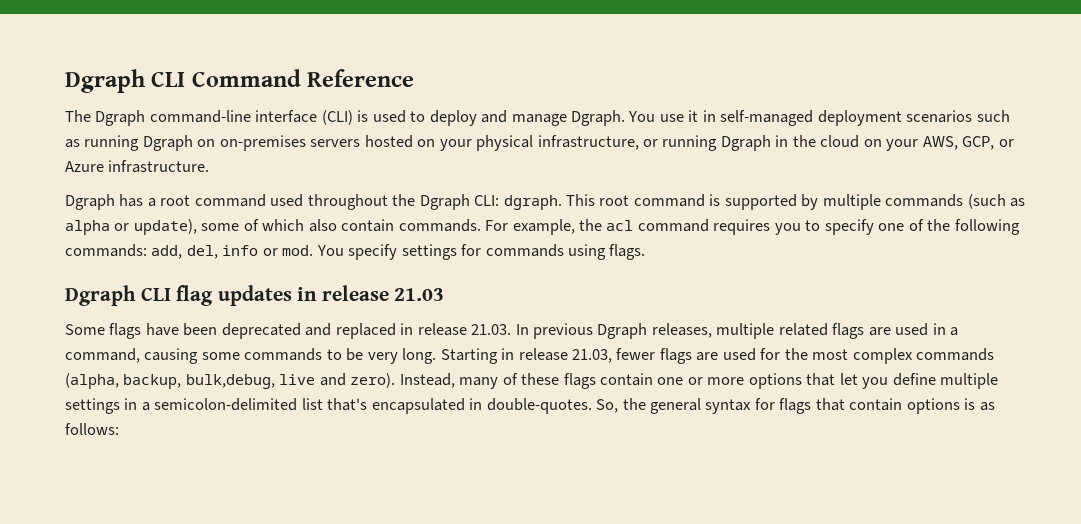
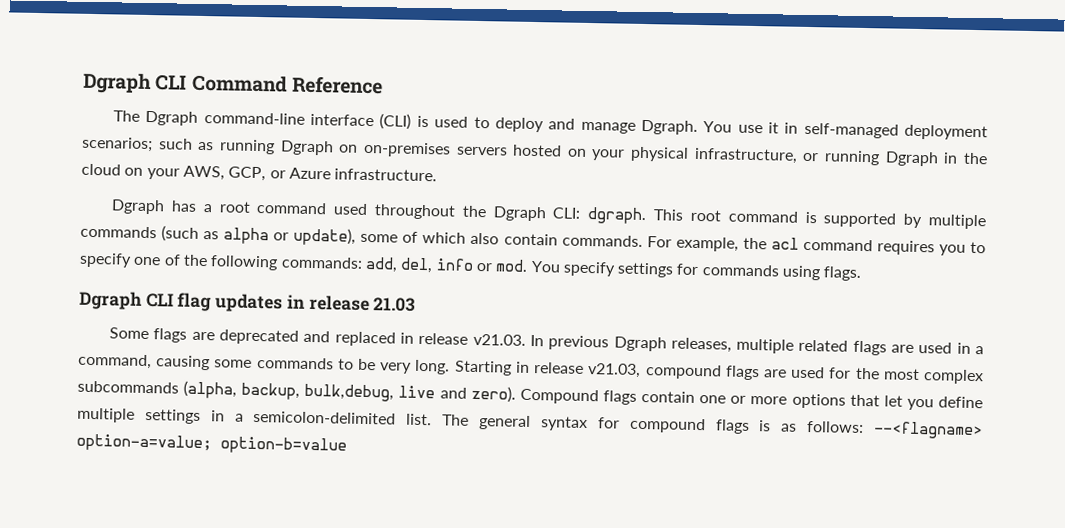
- You use it in self-managed deployment scenarios such as running Dgraph on on-premises servers hosted on your physical infrastructure, or running Dgraph in the cloud on your AWS, GCP, or Azure infrastructure.
+ You use it in self-managed deployment scenarios; such as running Dgraph on on-premises servers hosted on your physical infrastructure, or running Dgraph in the cloud on your AWS, GCP, or Azure infrastructure.
- Some flags have been deprecated and replaced in release 21.03. In previous Dgraph releases, multiple related flags are used in a command, causing some commands to be very long.
+ Some flags are deprecated and replaced in release v21.03. In previous Dgraph releases, multiple related flags are used in a command, causing some commands to be very long.
- Starting in release 21.03, fewer flags are used for the most complex commands (alpha, backup, bulk,debug, live and zero).
+ Starting in release v21.03, compound flags are used for the most complex subcommands (alpha, backup, bulk,debug, live and zero).
- Instead, many of these flags contain one or more options that let you define multiple settings in a semicolon-delimited list that's encapsulated in double-quotes. So, the general syntax for flags that contain options is as follows:
+ Compound flags contain one or more options that let you define multiple settings in a semicolon-delimited list. The general syntax for compound flags is as follows: --<flagname> option-a=value; option-b=value

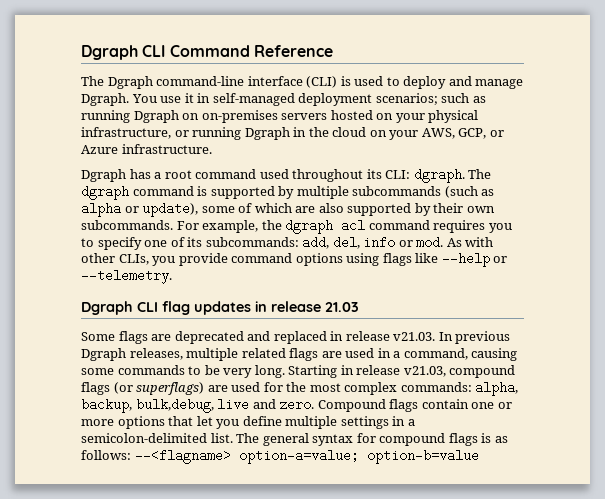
- Dgraph has a root command used throughout the Dgraph CLI: dgraph. This root command is supported by multiple commands (such as alpha or update), some of which also contain commands.
+ Dgraph has a root command used throughout its CLI: dgraph. The dgraph command is supported by multiple subcommands (such as alpha or update), some of which are also supported by their own subcommands.
- For example, the acl command requires you to specify one of the following commands: add, del, info or mod.
+ For example, the dgraph acl command requires you to specify one of its subcommands: add, del, info or mod.
- You specify settings for commands using flags.
+ As with other CLIs, you provide command options using flags like --help or --telemetry.
- Starting in release v21.03, compound flags are used for the most complex subcommands (alpha, backup, bulk,debug, live and zero).
+ Starting in release v21.03, compound flags (or superflags) are used for the most complex commands: alpha, backup, bulk,debug, live and zero.

